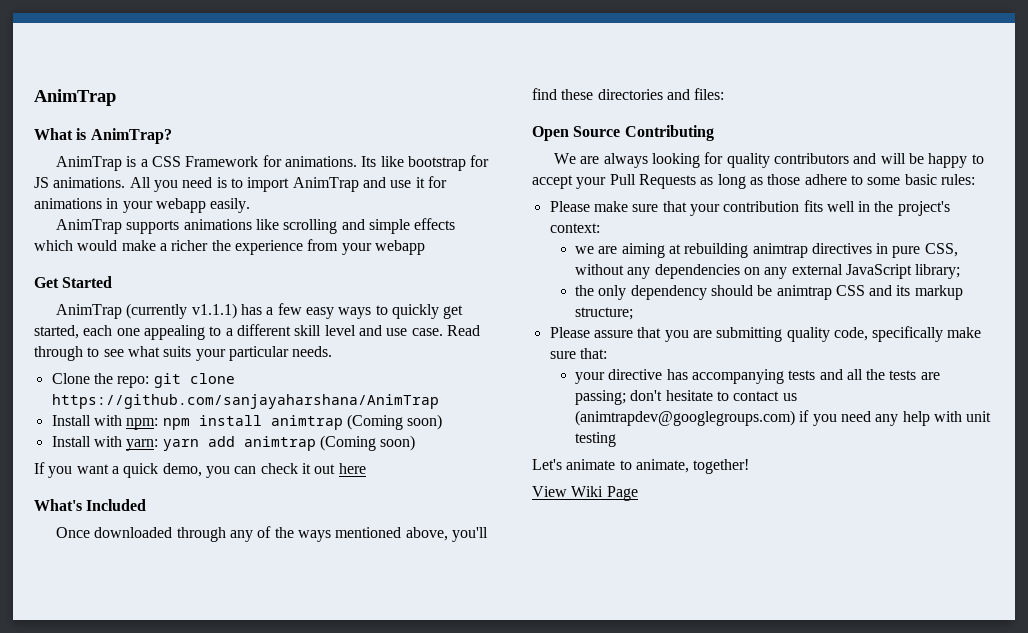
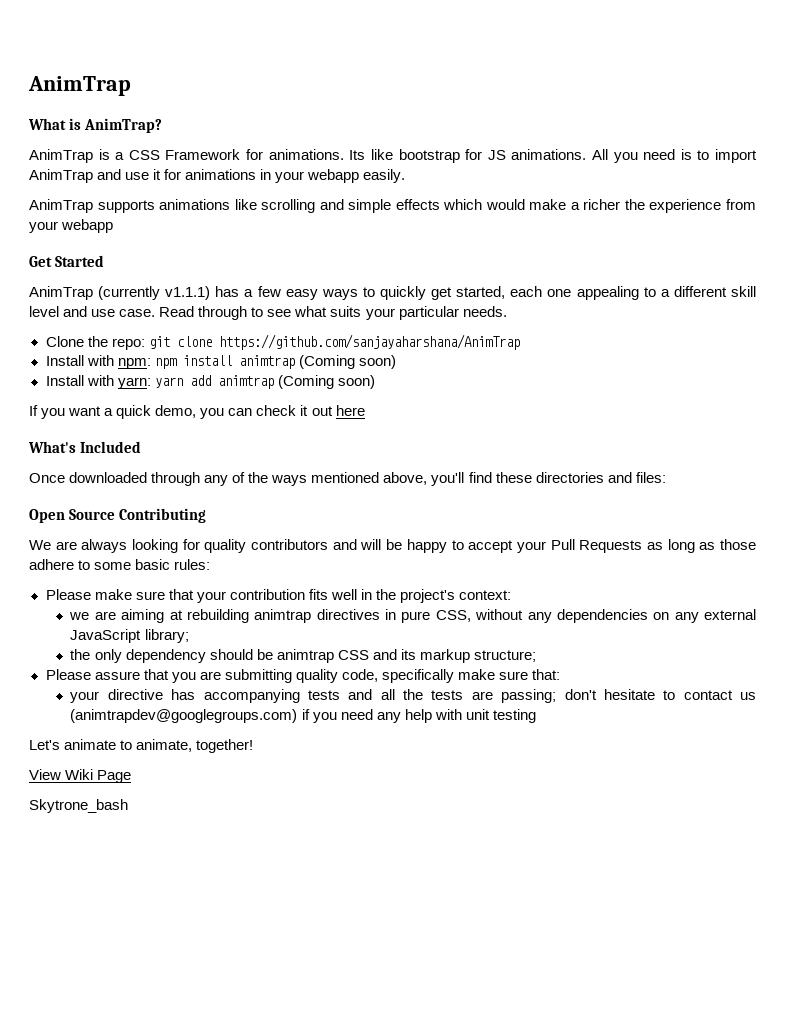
+ Skytrone_bash

